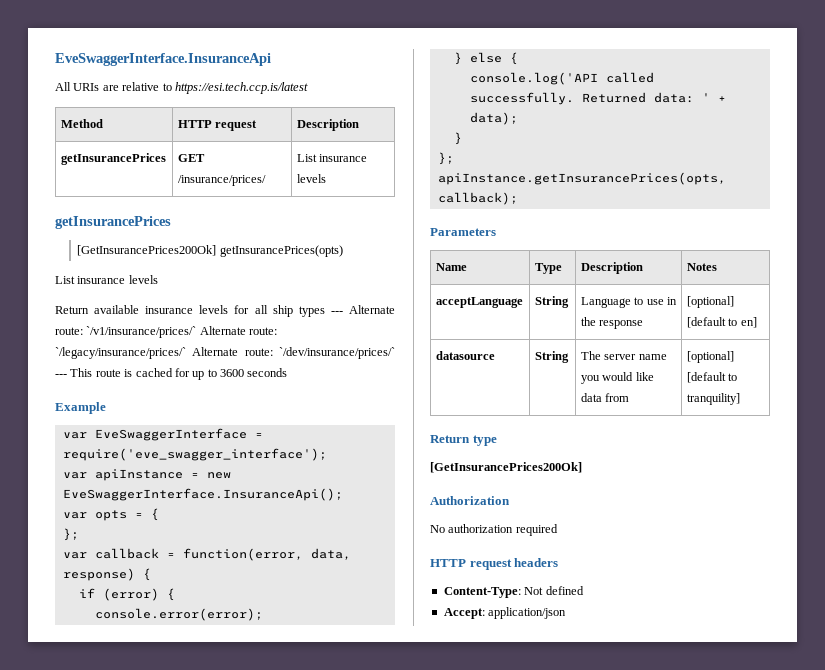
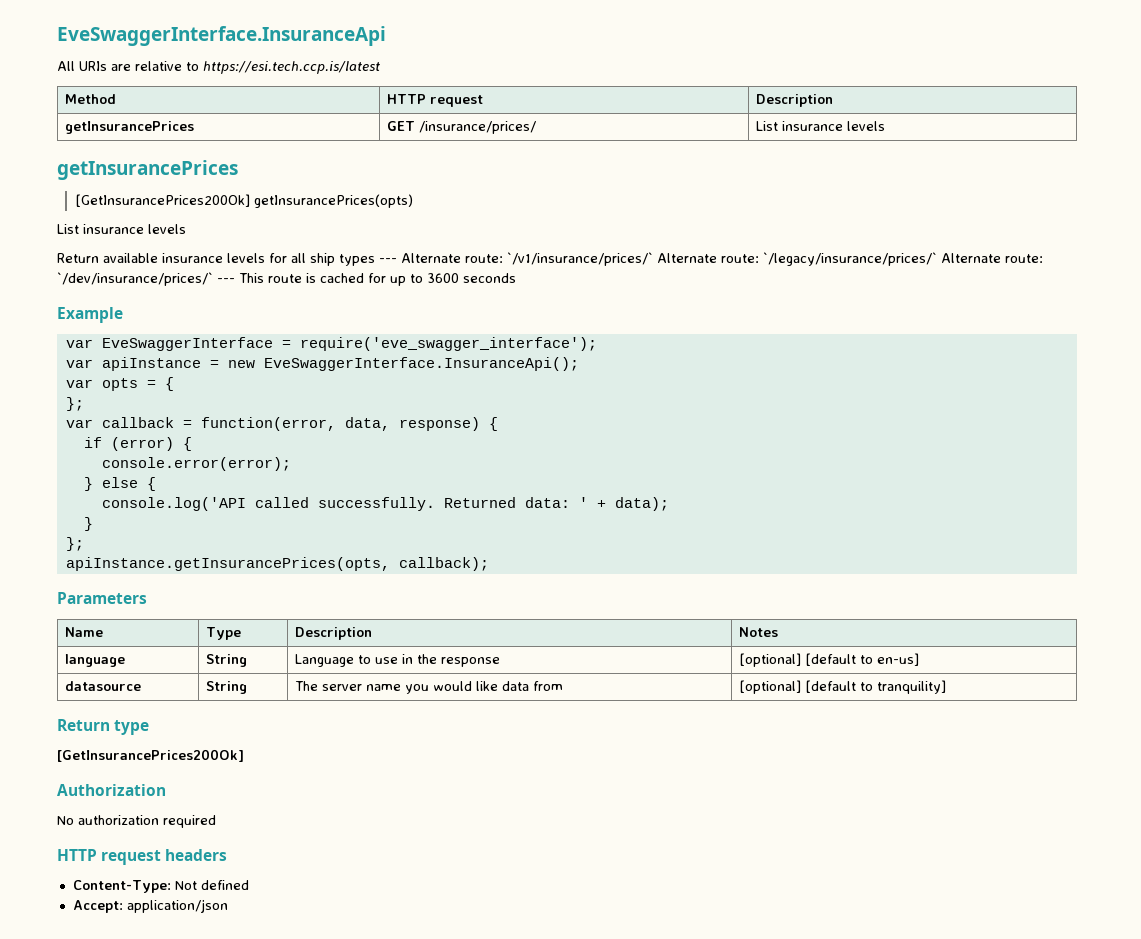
- acceptLanguage | String | Language to use in the response | [optional] [default to en]
+ language | String | Language to use in the response | [optional] [default to en-us]

